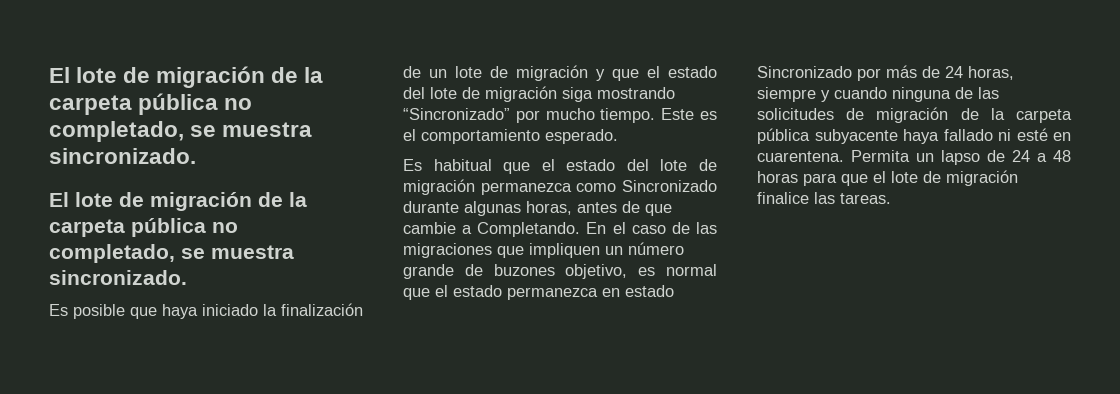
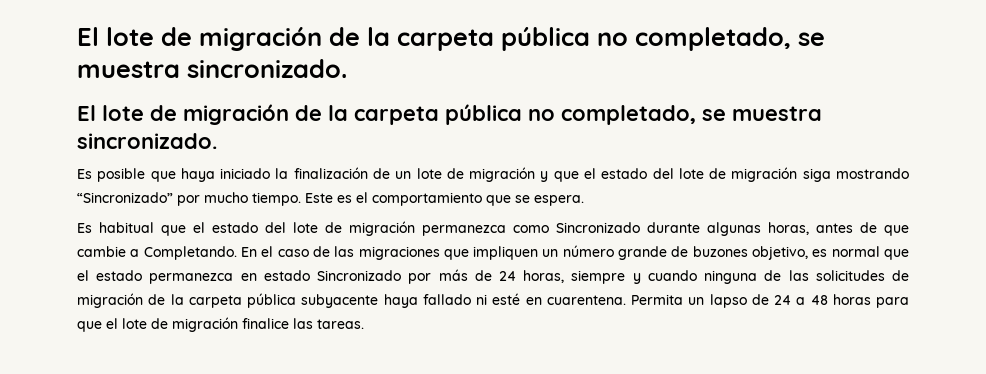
- Este es el comportamiento esperado.
+ Este es el comportamiento que se espera.

